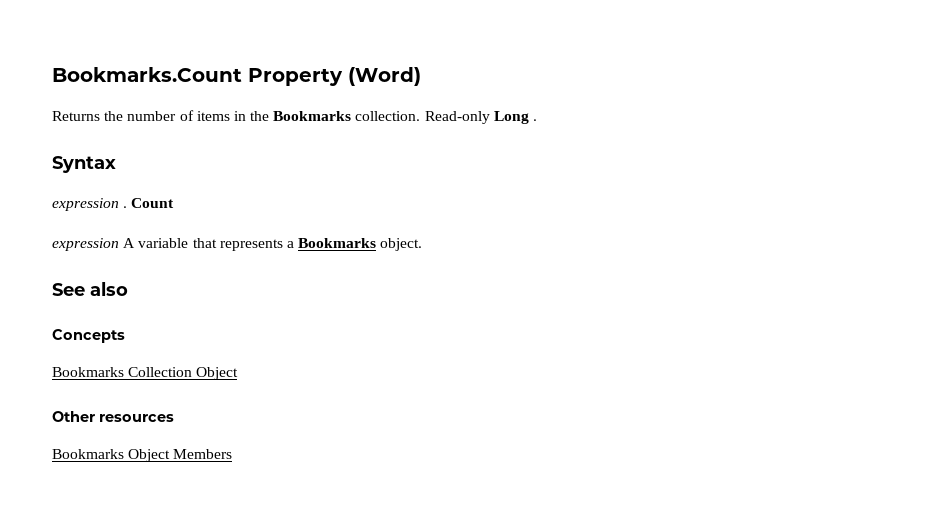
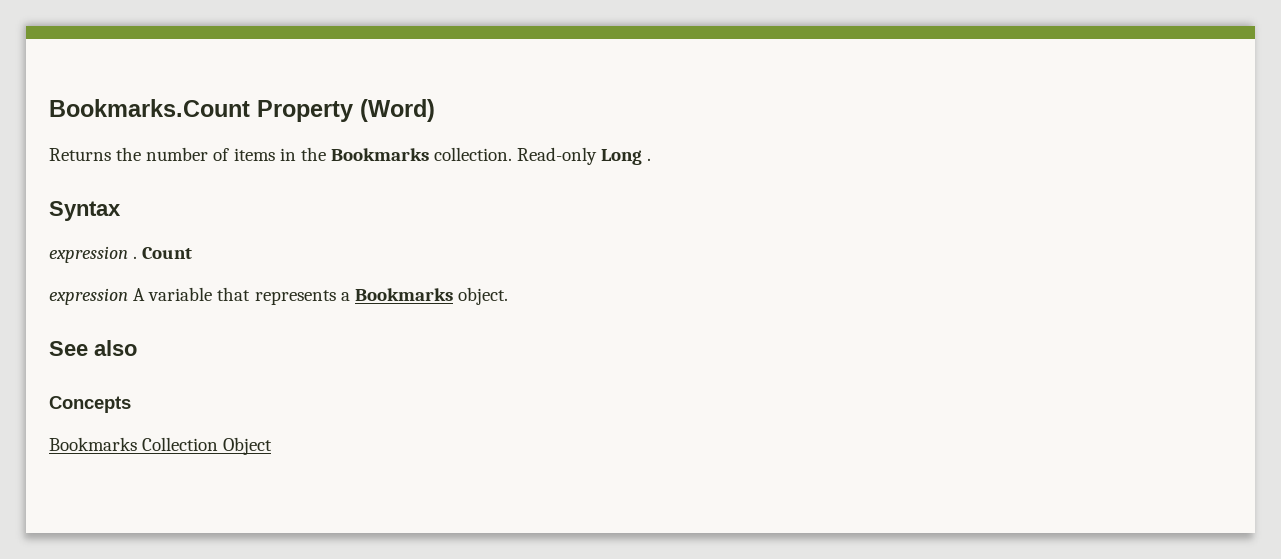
- Other resources
- Bookmarks Object Members

